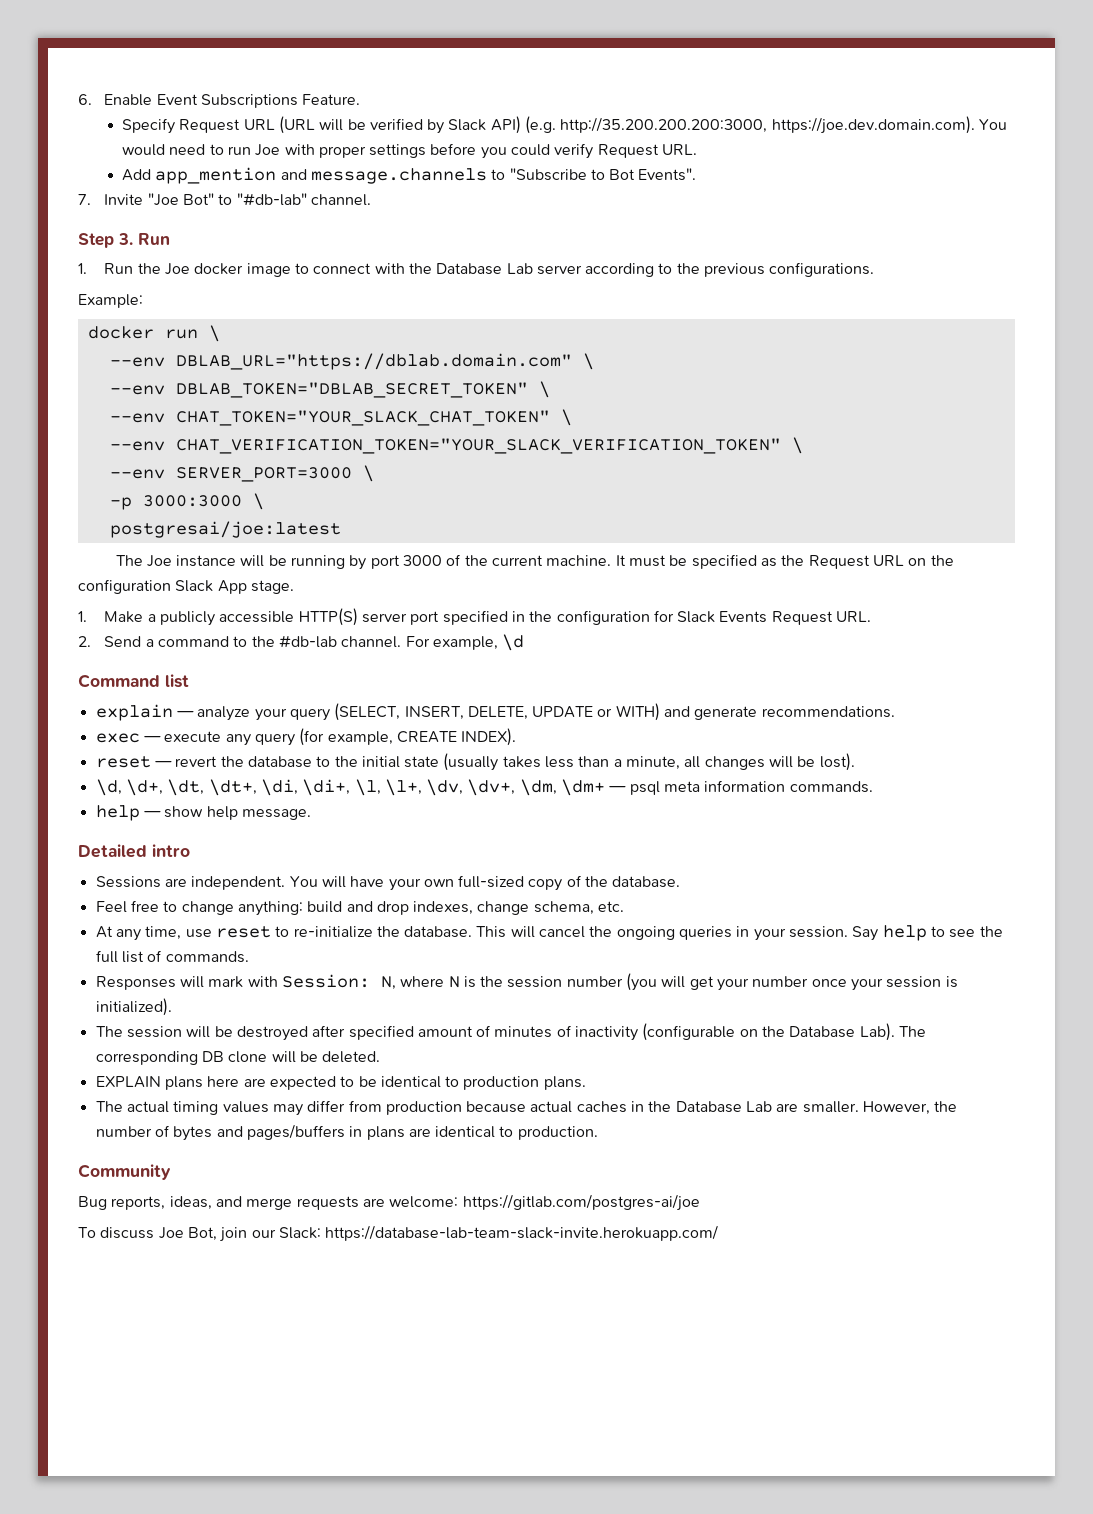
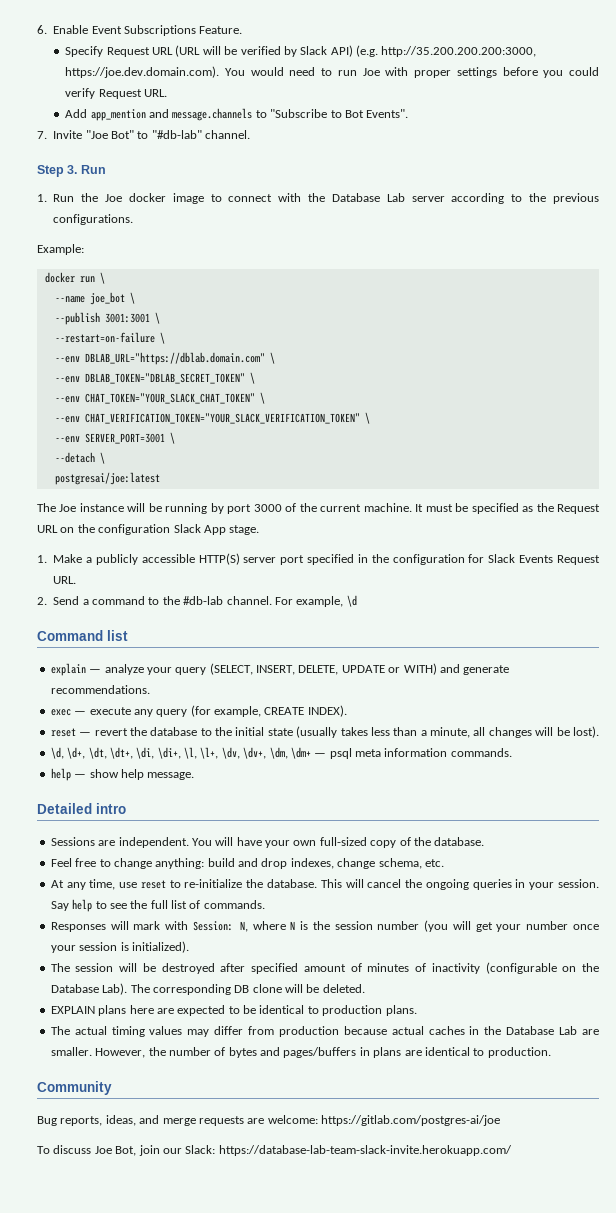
+ --name joe_bot \
+ --publish 3001:3001 \
+ --restart=on-failure \
- --env SERVER_PORT=3000 \
- -p 3000:3000 \
+ --env SERVER_PORT=3001 \
+ --detach \

